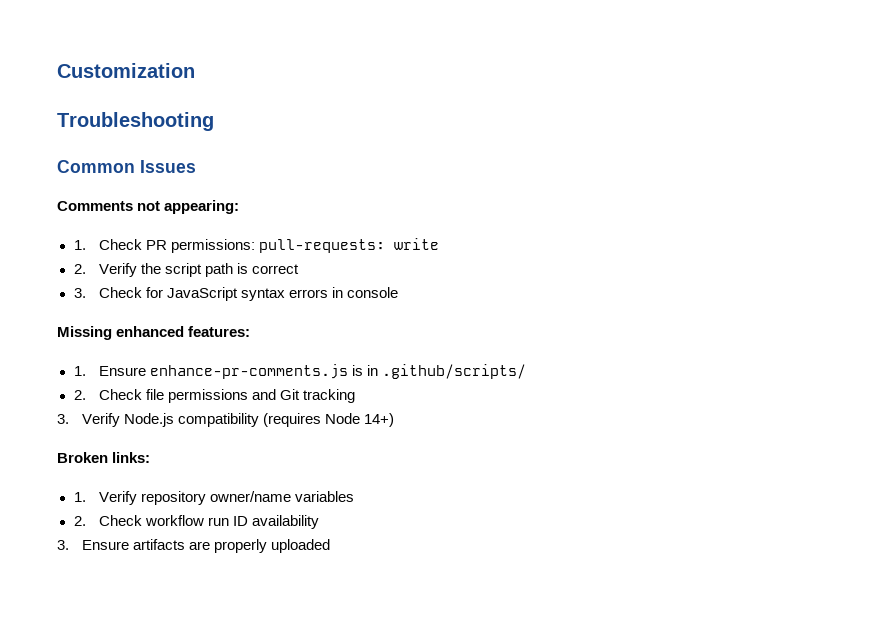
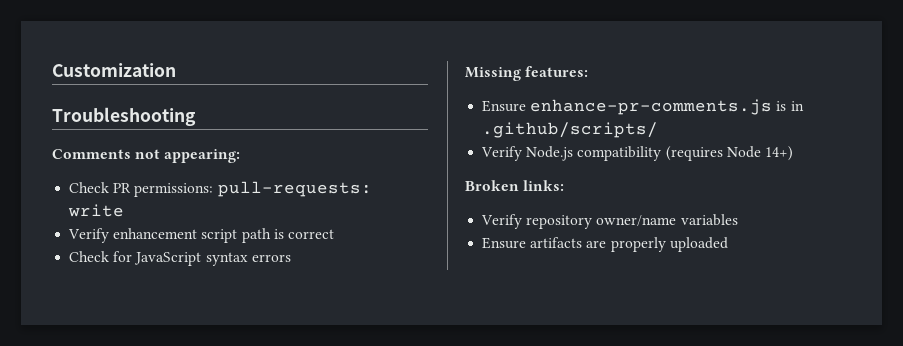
- Common Issues
- 1. Check PR permissions: pull-requests: write
+ Check PR permissions: pull-requests: write
- 2. Verify the script path is correct
+ Verify enhancement script path is correct
- 3. Check for JavaScript syntax errors in console
+ Check for JavaScript syntax errors
- Missing enhanced features:
+ Missing features:
- 1. Ensure enhance-pr-comments.js is in .github/scripts/
+ Ensure enhance-pr-comments.js is in .github/scripts/
- 2. Check file permissions and Git tracking
- 3. Verify Node.js compatibility (requires Node 14+)
+ Verify Node.js compatibility (requires Node 14+)
- 1. Verify repository owner/name variables
+ Verify repository owner/name variables
- 2. Check workflow run ID availability
- 3. Ensure artifacts are properly uploaded
+ Ensure artifacts are properly uploaded

